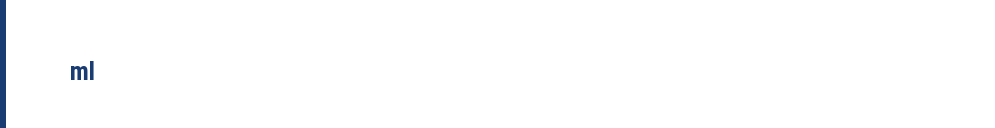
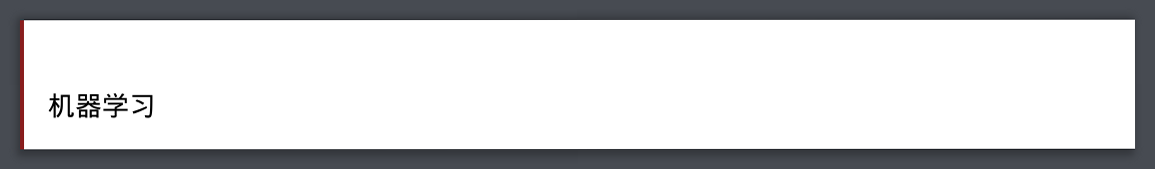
- ml
+ 机器学习

